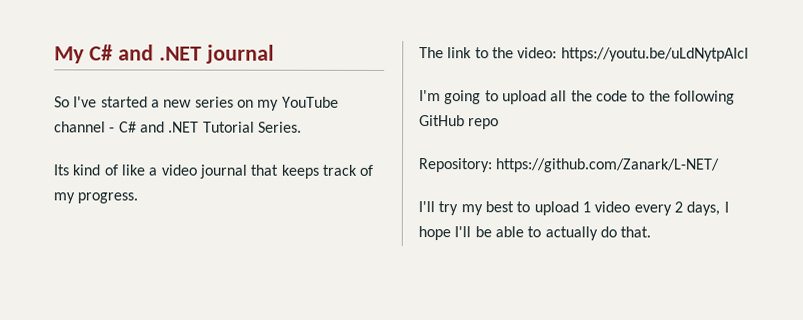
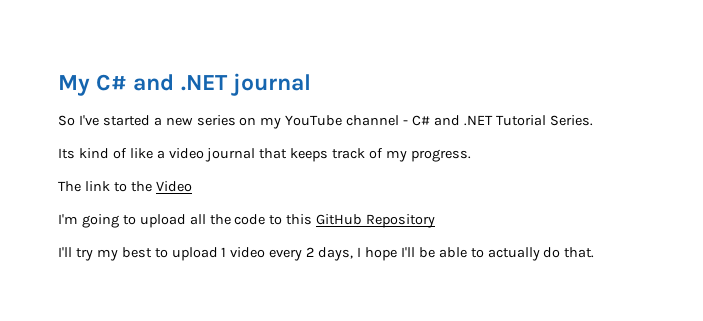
- The link to the video: https://youtu.be/uLdNytpAIcI
+ The link to the Video
- I'm going to upload all the code to the following GitHub repo
- Repository: https://github.com/Zanark/L-NET/
+ I'm going to upload all the code to this GitHub Repository

